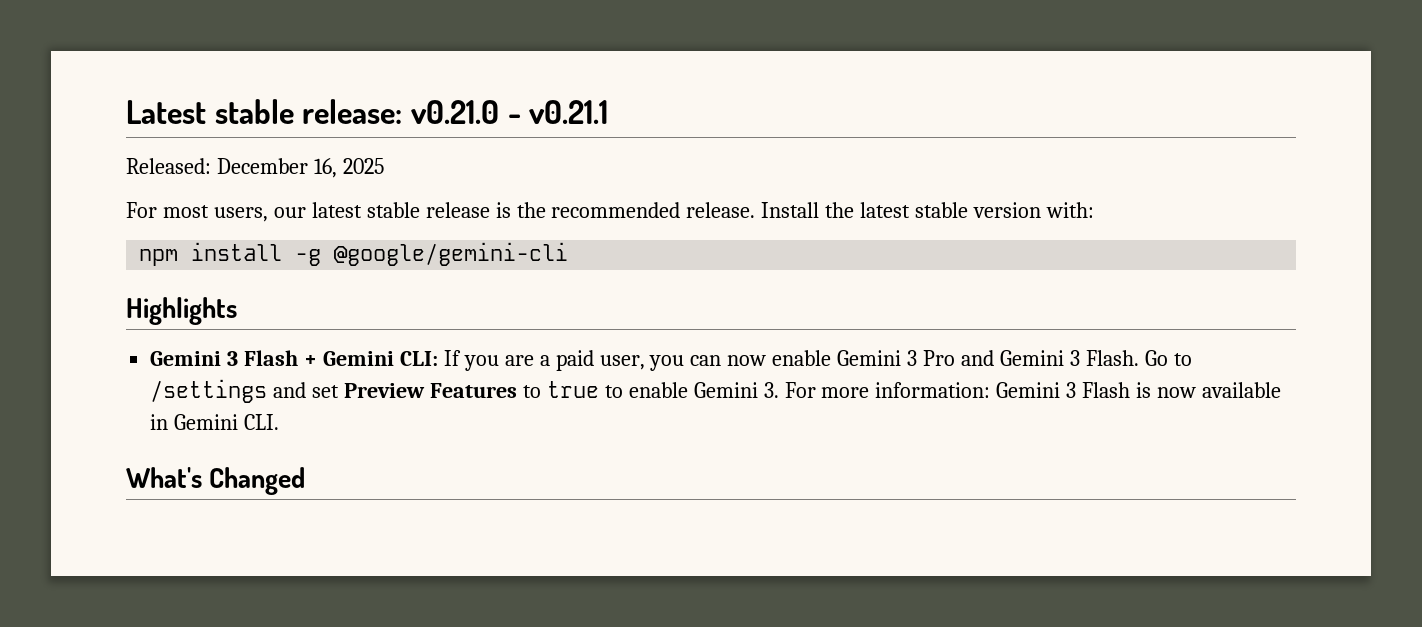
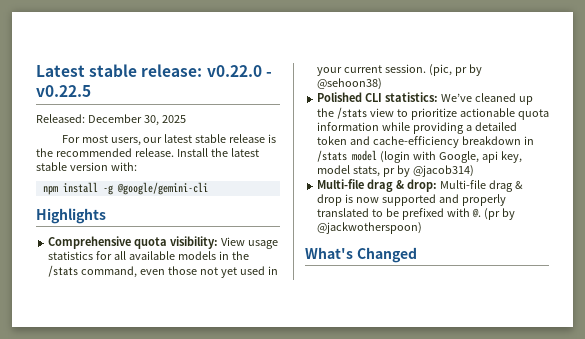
- Latest stable release: v0.21.0 - v0.21.1
+ Latest stable release: v0.22.0 - v0.22.5
- Released: December 16, 2025
+ Released: December 30, 2025
- Gemini 3 Flash + Gemini CLI: If you are a paid user, you can now enable Gemini 3 Pro and Gemini 3 Flash. Go to /settings and set Preview Features to true to enable Gemini 3. For more information: Gemini 3 Flash is now available in Gemini CLI.
+ Comprehensive quota visibility: View usage statistics for all available models in the /stats command, even those not yet used in your current session. (pic, pr by @sehoon38)
+ Polished CLI statistics: We’ve cleaned up the /stats view to prioritize actionable quota information while providing a detailed token and cache-efficiency breakdown in /stats model (login with Google, api key, model stats, pr by @jacob314)
+ Multi-file drag & drop: Multi-file drag & drop is now supported and properly translated to be prefixed with @. (pr by @jackwotherspoon)

